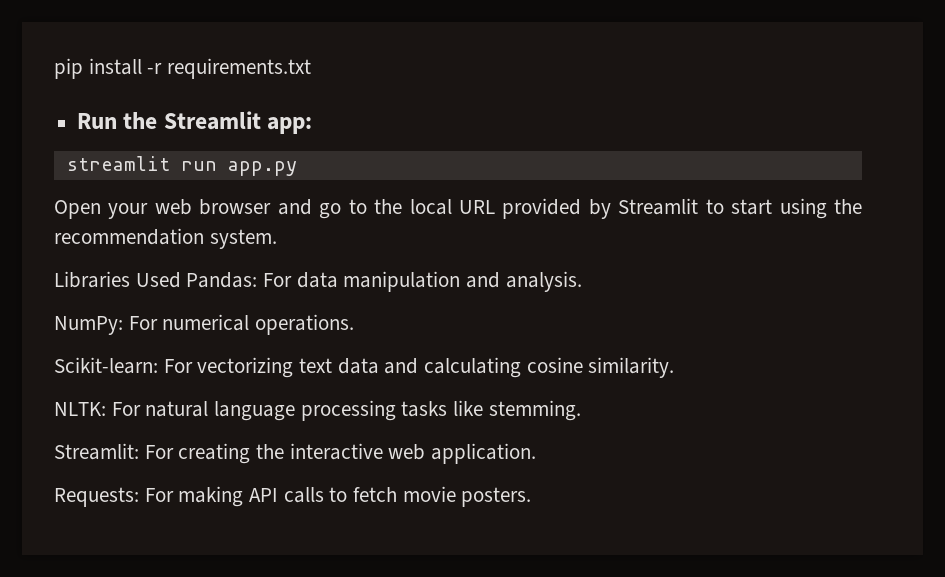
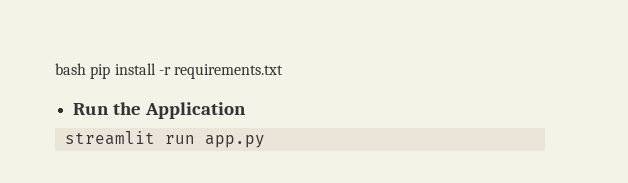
- pip install -r requirements.txt
+ bash pip install -r requirements.txt
- Run the Streamlit app:
+ Run the Application
- Open your web browser and go to the local URL provided by Streamlit to start using the recommendation system.
- Libraries Used Pandas: For data manipulation and analysis.
- NumPy: For numerical operations.
- Scikit-learn: For vectorizing text data and calculating cosine similarity.
- NLTK: For natural language processing tasks like stemming.
- Streamlit: For creating the interactive web application.
- Requests: For making API calls to fetch movie posters.

